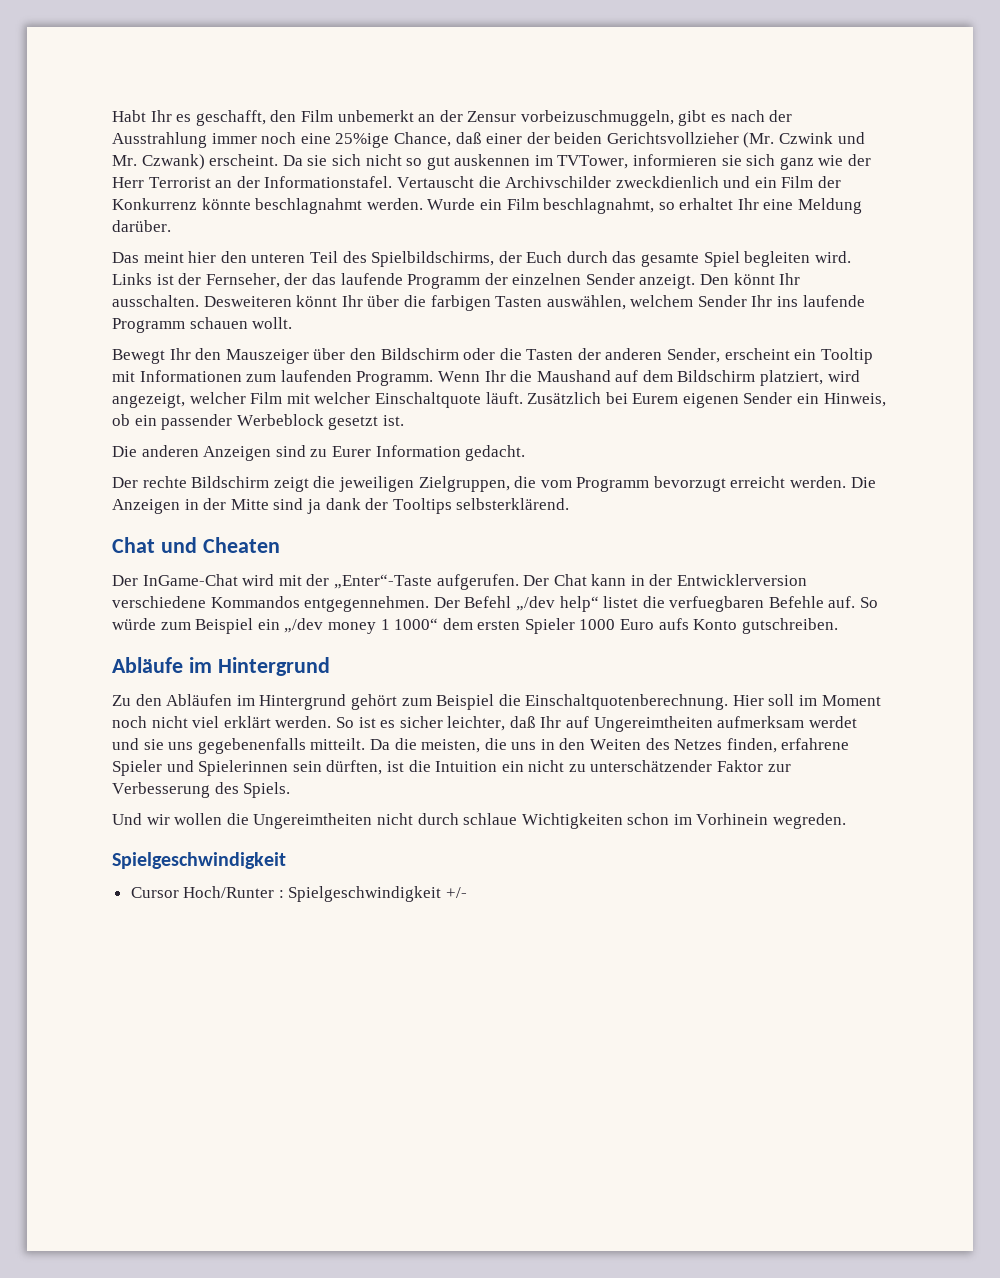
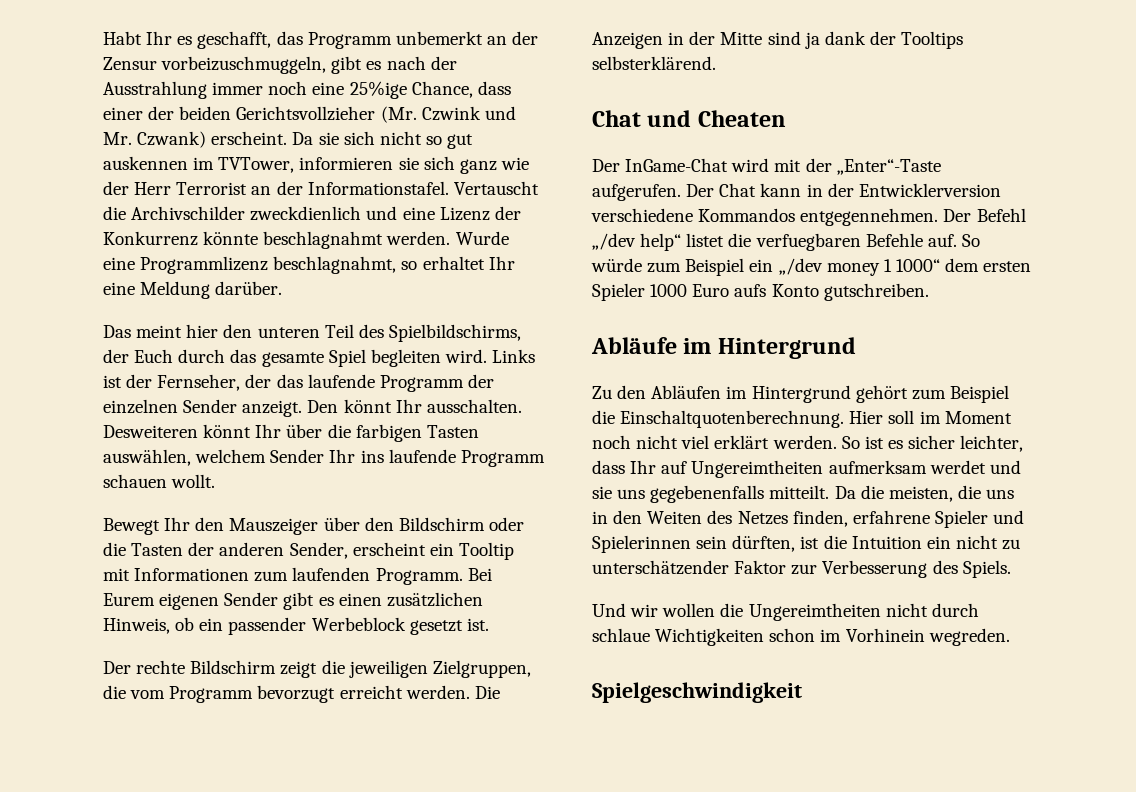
- Habt Ihr es geschafft, den Film unbemerkt an der Zensur vorbeizuschmuggeln, gibt es nach der Ausstrahlung immer noch eine 25%ige Chance, daß einer der beiden Gerichtsvollzieher (Mr. Czwink und Mr. Czwank) erscheint.
+ Habt Ihr es geschafft, das Programm unbemerkt an der Zensur vorbeizuschmuggeln, gibt es nach der Ausstrahlung immer noch eine 25%ige Chance, dass einer der beiden Gerichtsvollzieher (Mr. Czwink und Mr. Czwank) erscheint.
- Vertauscht die Archivschilder zweckdienlich und ein Film der Konkurrenz könnte beschlagnahmt werden.
+ Vertauscht die Archivschilder zweckdienlich und eine Lizenz der Konkurrenz könnte beschlagnahmt werden.
- Wurde ein Film beschlagnahmt, so erhaltet Ihr eine Meldung darüber.
+ Wurde eine Programmlizenz beschlagnahmt, so erhaltet Ihr eine Meldung darüber.
- Wenn Ihr die Maushand auf dem Bildschirm platziert, wird angezeigt, welcher Film mit welcher Einschaltquote läuft. Zusätzlich bei Eurem eigenen Sender ein Hinweis, ob ein passender Werbeblock gesetzt ist.
+ Bei Eurem eigenen Sender gibt es einen zusätzlichen Hinweis, ob ein passender Werbeblock gesetzt ist.
- Die anderen Anzeigen sind zu Eurer Information gedacht.
- So ist es sicher leichter, daß Ihr auf Ungereimtheiten aufmerksam werdet und sie uns gegebenenfalls mitteilt.
+ So ist es sicher leichter, dass Ihr auf Ungereimtheiten aufmerksam werdet und sie uns gegebenenfalls mitteilt.
- Cursor Hoch/Runter : Spielgeschwindigkeit +/-

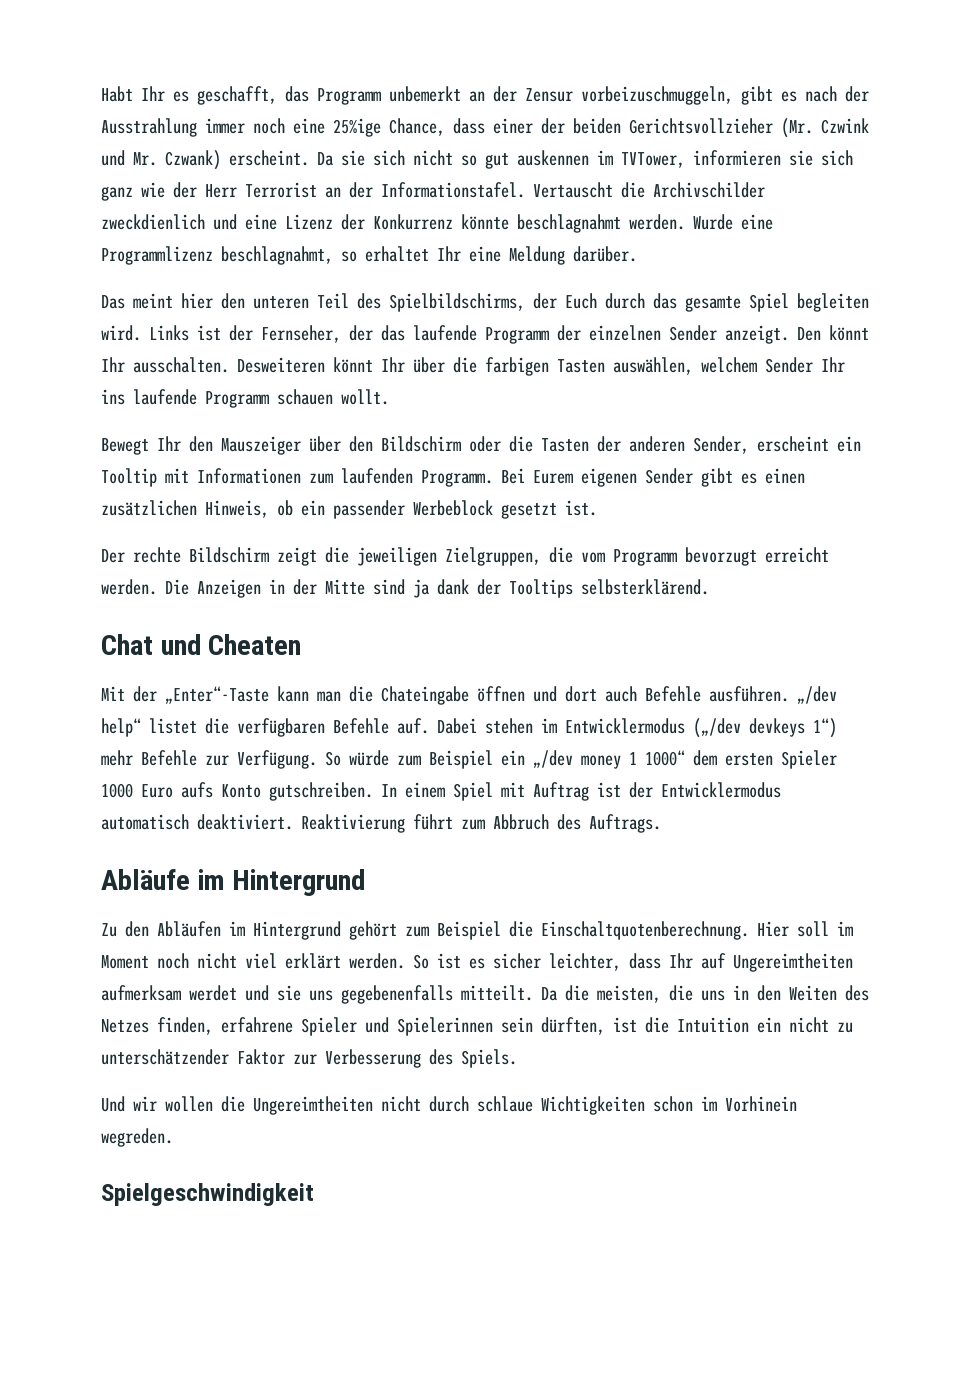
- Der InGame-Chat wird mit der „Enter“-Taste aufgerufen. Der Chat kann in der Entwicklerversion verschiedene Kommandos entgegennehmen. Der Befehl „/dev help“ listet die verfuegbaren Befehle auf.
+ Mit der „Enter“-Taste kann man die Chateingabe öffnen und dort auch Befehle ausführen. „/dev help“ listet die verfügbaren Befehle auf.
+ Dabei stehen im Entwicklermodus („/dev devkeys 1“) mehr Befehle zur Verfügung.
+ In einem Spiel mit Auftrag ist der Entwicklermodus automatisch deaktiviert. Reaktivierung führt zum Abbruch des Auftrags.

